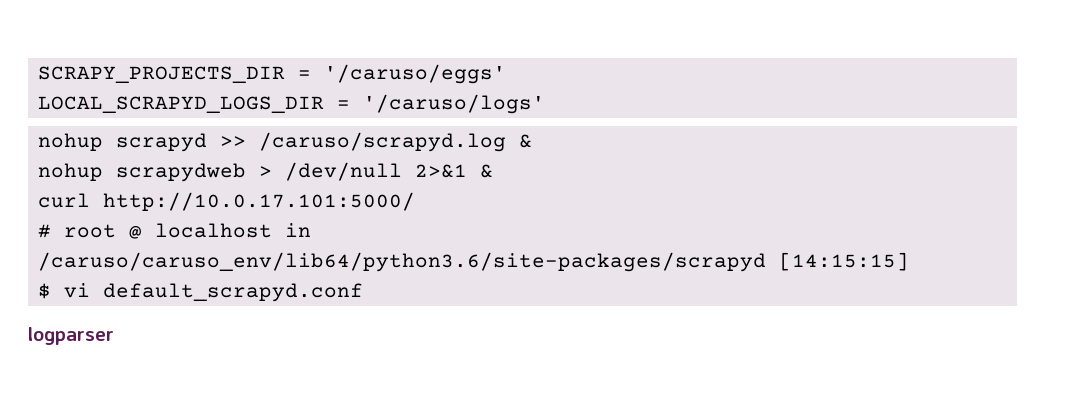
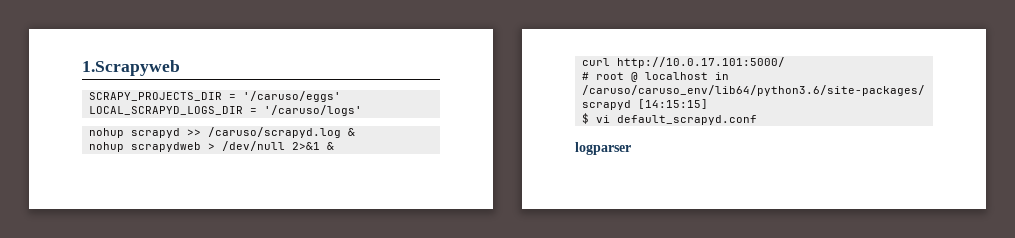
+ 1.Scrapyweb

